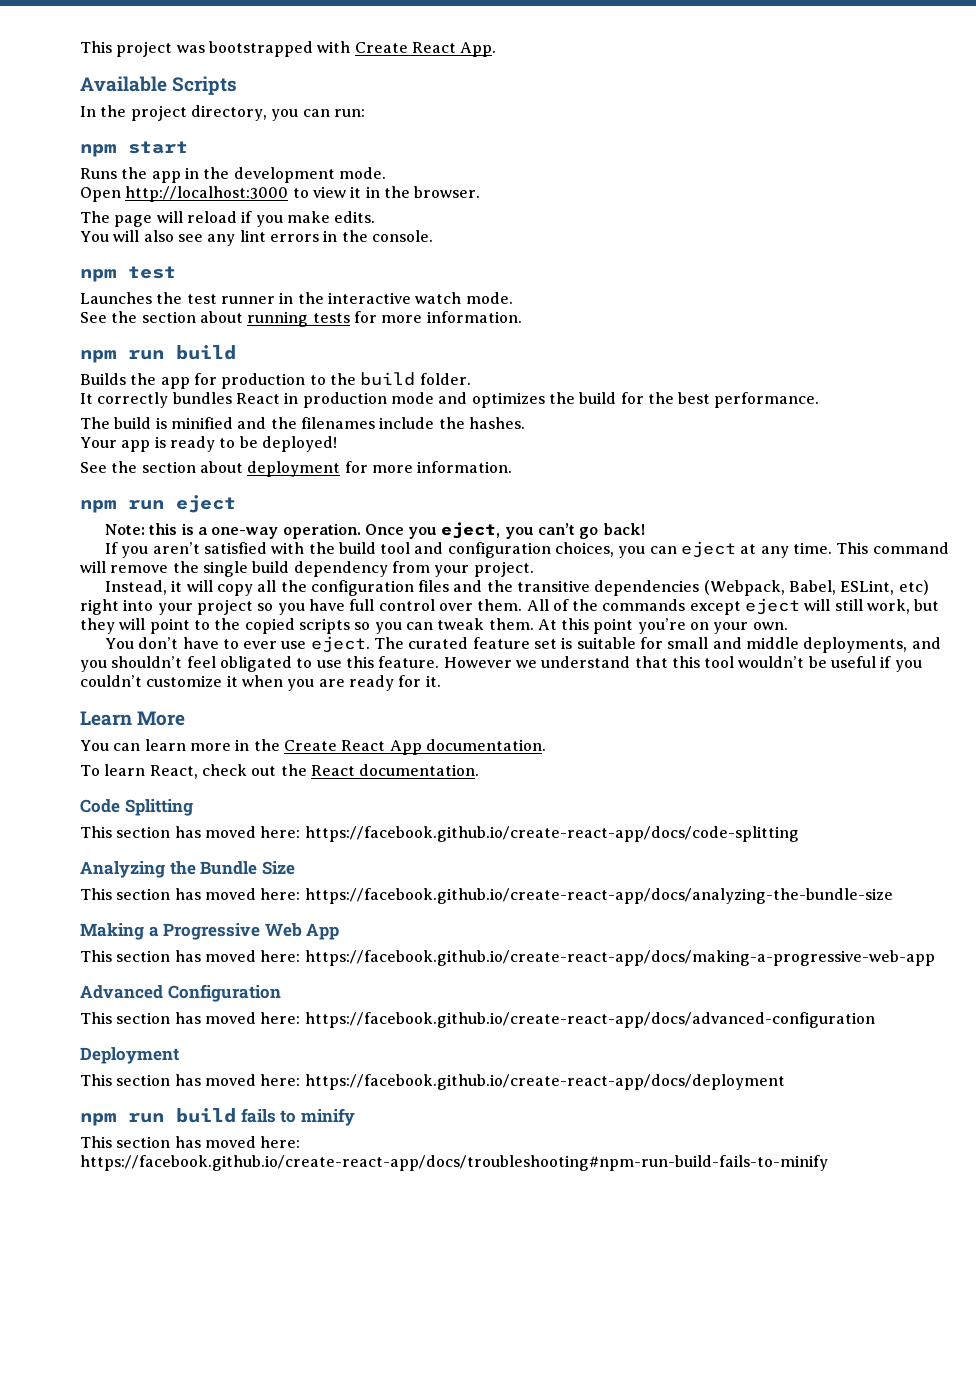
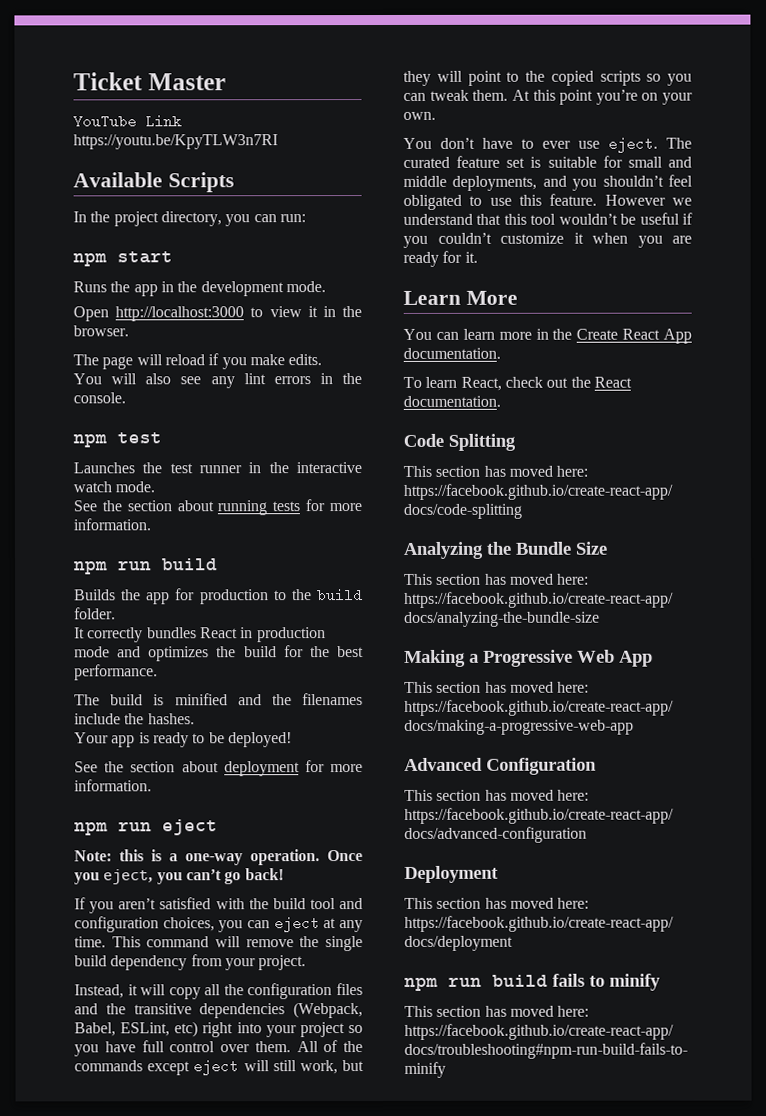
- This project was bootstrapped with Create React App.
+ Ticket Master
+ YouTube Link https://youtu.be/KpyTLW3n7RI

